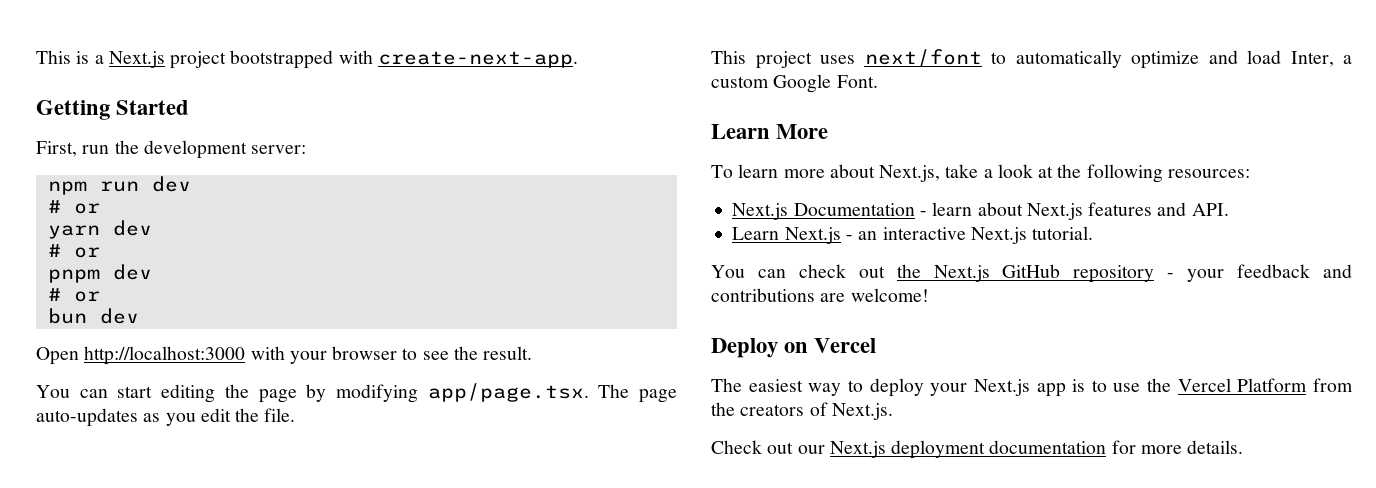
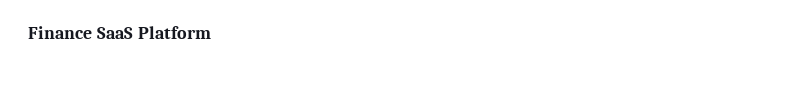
- This is a Next.js project bootstrapped with create-next-app.
- Getting Started
- First, run the development server:
- npm run dev
- # or
- yarn dev
- # or
- pnpm dev
- # or
- bun dev
- Open http://localhost:3000 with your browser to see the result.
- You can start editing the page by modifying app/page.tsx. The page auto-updates as you edit the file.
- This project uses next/font to automatically optimize and load Inter, a custom Google Font.
- Learn More
- To learn more about Next.js, take a look at the following resources:
- Next.js Documentation - learn about Next.js features and API.
- Learn Next.js - an interactive Next.js tutorial.
- You can check out the Next.js GitHub repository - your feedback and contributions are welcome!
- Deploy on Vercel
- The easiest way to deploy your Next.js app is to use the Vercel Platform from the creators of Next.js.
- Check out our Next.js deployment documentation for more details.
+ Finance SaaS Platform

